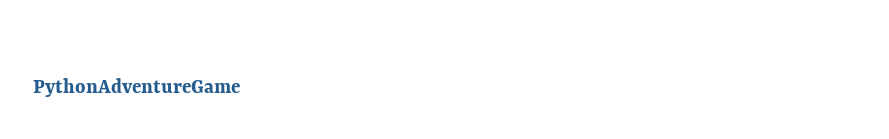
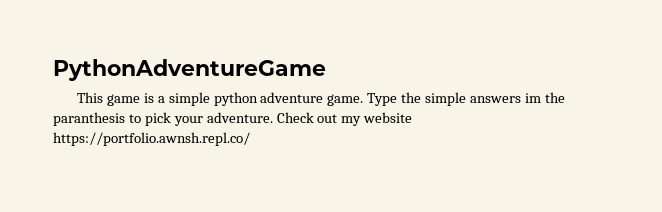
+ This game is a simple python adventure game. Type the simple answers im the paranthesis to pick your adventure. Check out my website https://portfolio.awnsh.repl.co/

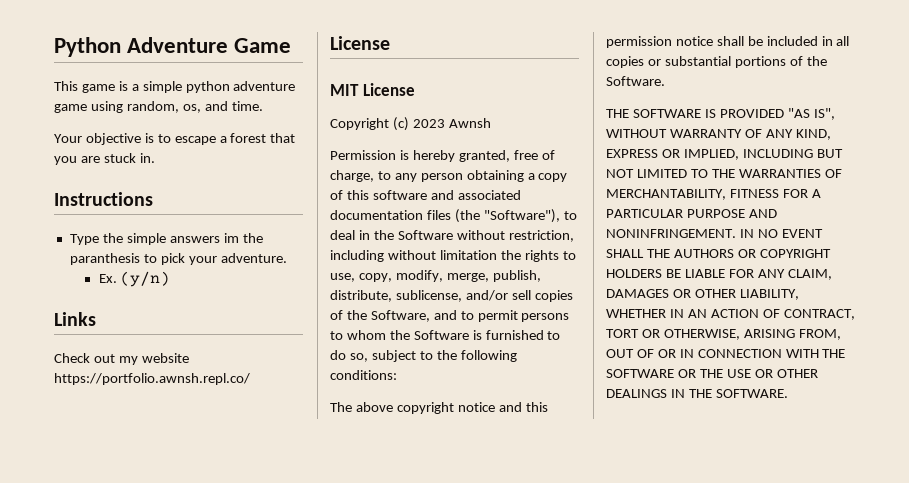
- PythonAdventureGame
+ Python Adventure Game
- This game is a simple python adventure game. Type the simple answers im the paranthesis to pick your adventure. Check out my website https://portfolio.awnsh.repl.co/
+ This game is a simple python adventure game using random, os, and time.
+ Your objective is to escape a forest that you are stuck in.
+ Instructions
+ Type the simple answers im the paranthesis to pick your adventure.
+ Ex. (y/n)
+ Links
+ Check out my website https://portfolio.awnsh.repl.co/
+ License
+ MIT License
+ Copyright (c) 2023 Awnsh
+ Permission is hereby granted, free of charge, to any person obtaining a copy of this software and associated documentation files (the "Software"), to deal in the Software without restriction, including without limitation the rights to use, copy, modify, merge, publish, distribute, sublicense, and/or sell copies of the Software, and to permit persons to whom the Software is furnished to do so, subject to the following conditions:
+ The above copyright notice and this permission notice shall be included in all copies or substantial portions of the Software.
+ THE SOFTWARE IS PROVIDED "AS IS", WITHOUT WARRANTY OF ANY KIND, EXPRESS OR IMPLIED, INCLUDING BUT NOT LIMITED TO THE WARRANTIES OF MERCHANTABILITY, FITNESS FOR A PARTICULAR PURPOSE AND NONINFRINGEMENT. IN NO EVENT SHALL THE AUTHORS OR COPYRIGHT HOLDERS BE LIABLE FOR ANY CLAIM, DAMAGES OR OTHER LIABILITY, WHETHER IN AN ACTION OF CONTRACT, TORT OR OTHERWISE, ARISING FROM, OUT OF OR IN CONNECTION WITH THE SOFTWARE OR THE USE OR OTHER DEALINGS IN THE SOFTWARE.

